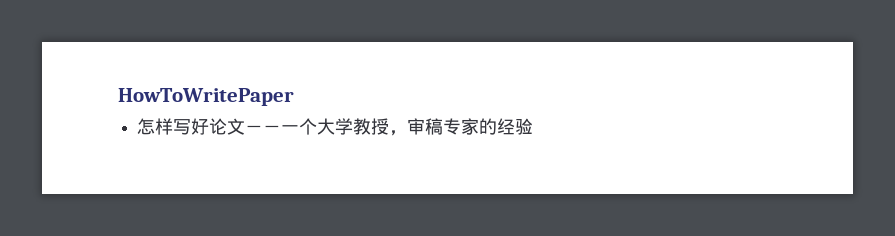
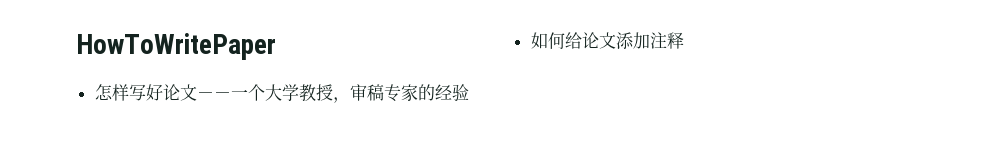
+ 如何给论文添加注释

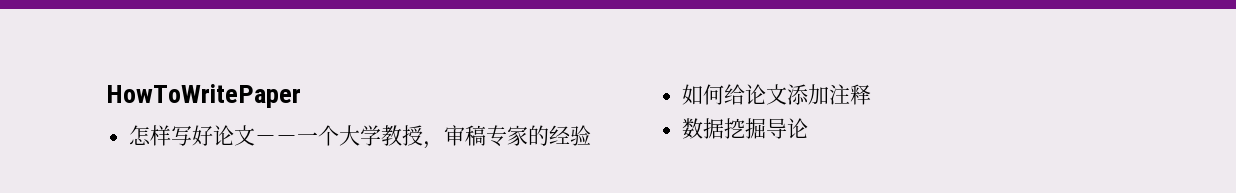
+ 数据挖掘导论

